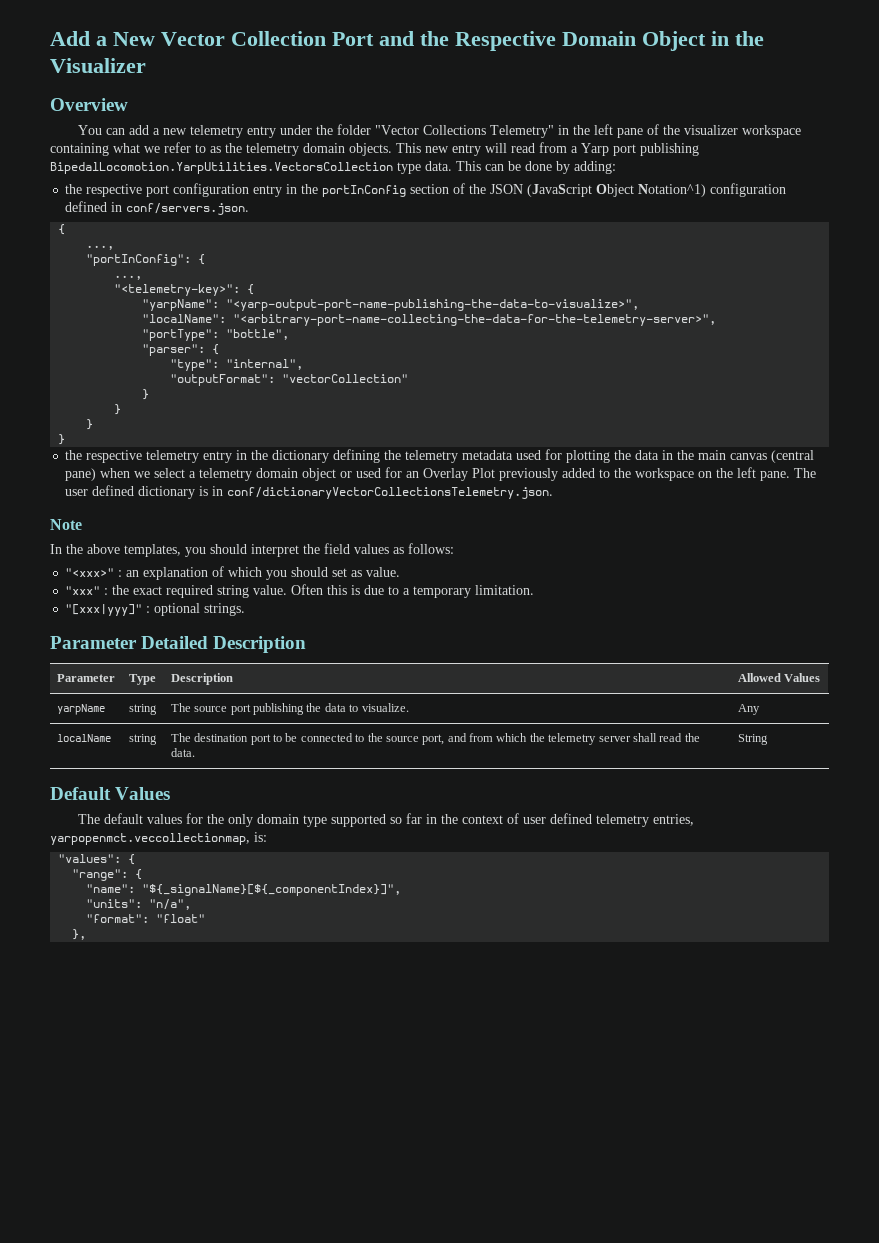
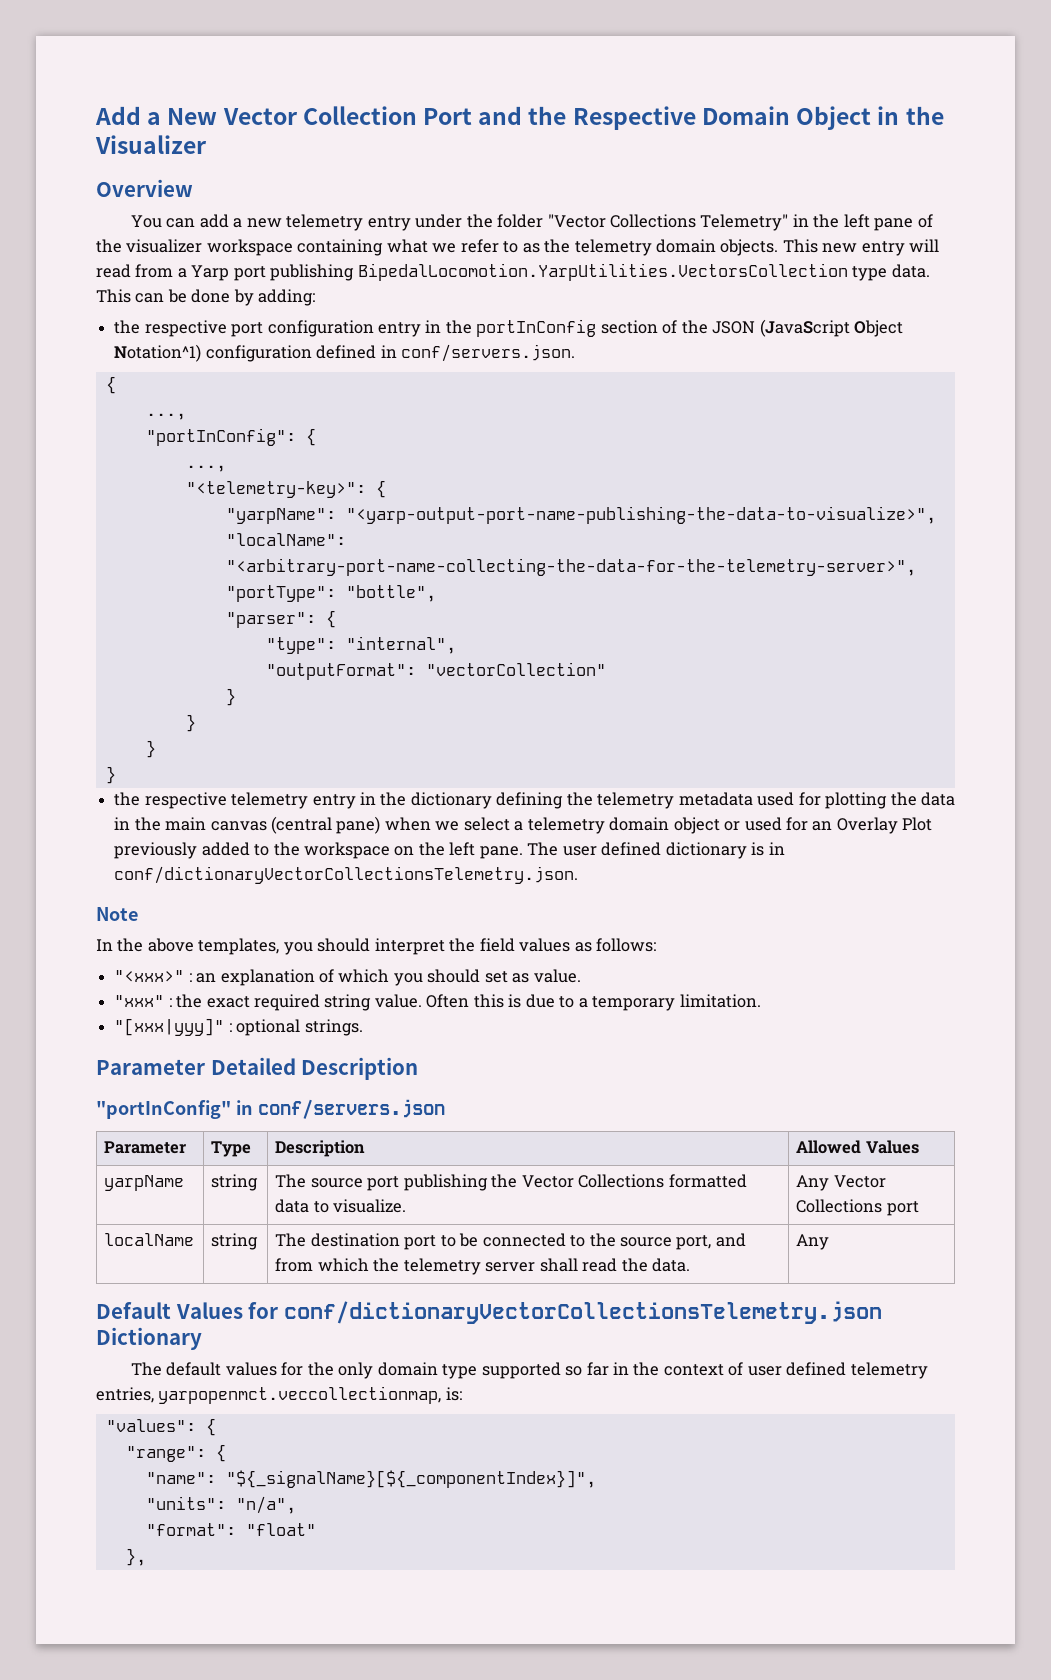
+ "portInConfig" in conf/servers.json
- yarpName | string | The source port publishing the data to visualize. | Any
+ yarpName | string | The source port publishing the Vector Collections formatted data to visualize. | Any Vector Collections port
- localName | string | The destination port to be connected to the source port, and from which the telemetry server shall read the data. | String
+ localName | string | The destination port to be connected to the source port, and from which the telemetry server shall read the data. | Any
- Default Values
+ Default Values for conf/dictionaryVectorCollectionsTelemetry.json Dictionary

